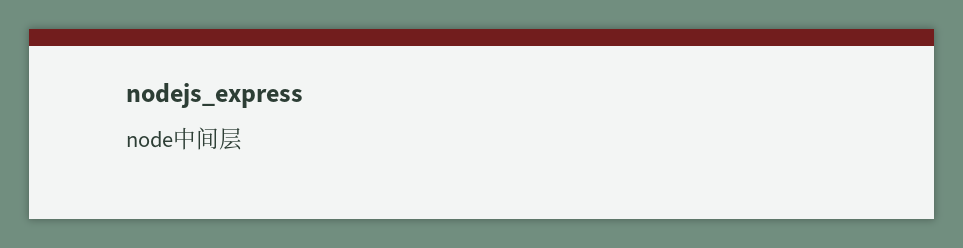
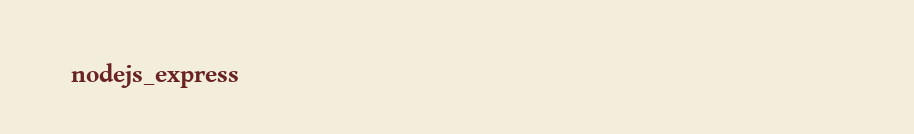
- node中间层

